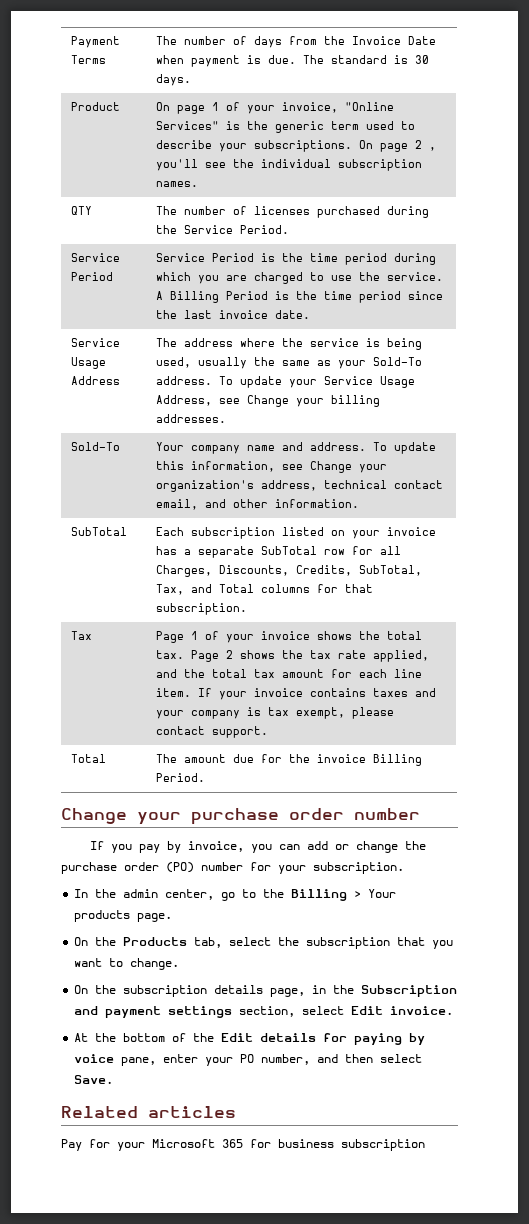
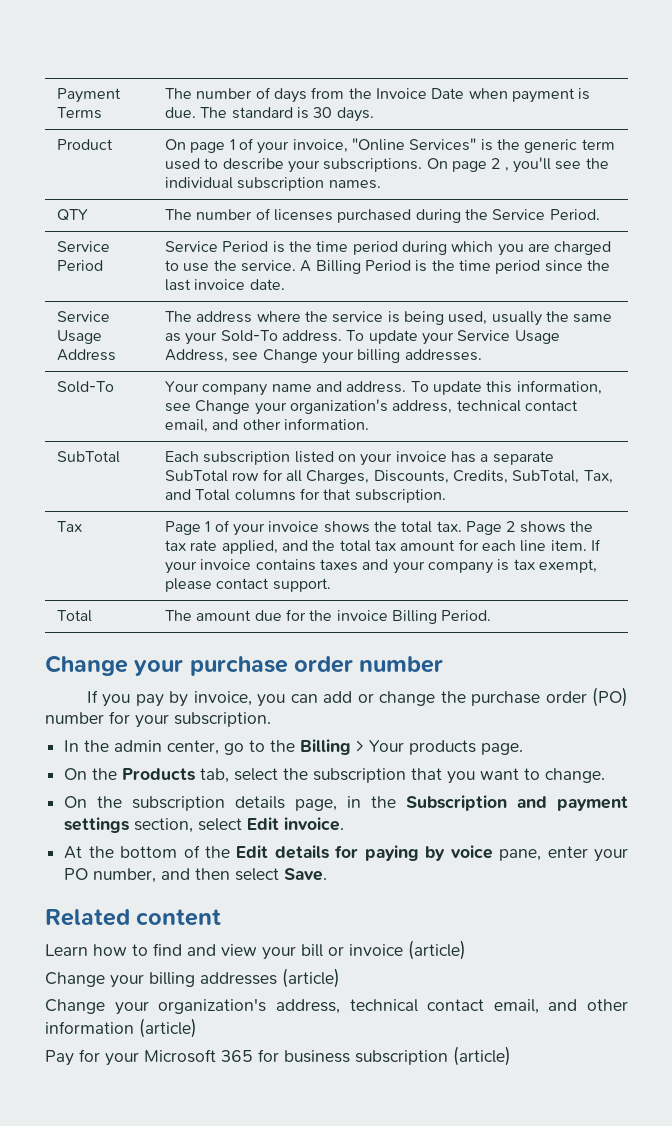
- Related articles
+ Related content
+ Learn how to find and view your bill or invoice (article)
+ Change your billing addresses (article)
+ Change your organization's address, technical contact email, and other information (article)
- Pay for your Microsoft 365 for business subscription
+ Pay for your Microsoft 365 for business subscription (article)

